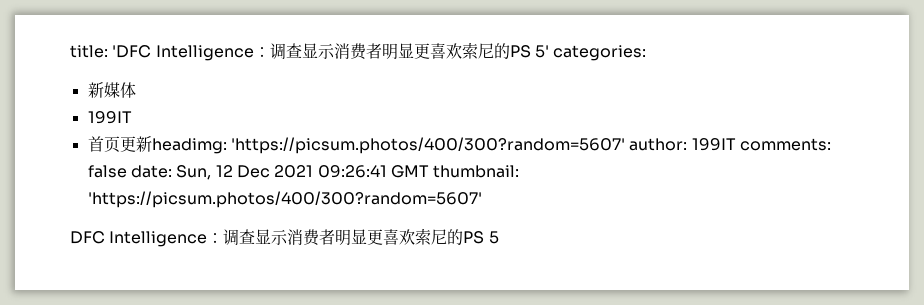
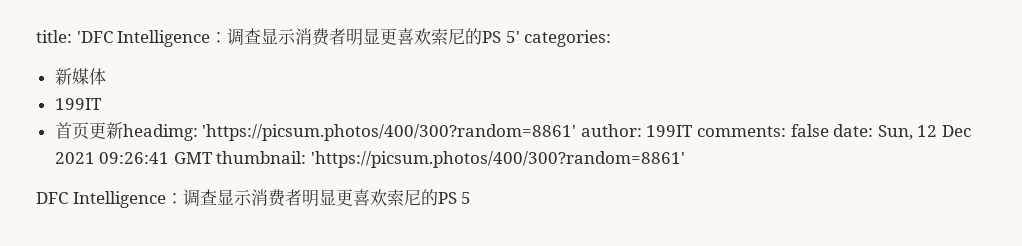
- 首页更新headimg: 'https://picsum.photos/400/300?random=5607' author: 199IT comments: false date: Sun, 12 Dec 2021 09:26:41 GMT thumbnail: 'https://picsum.photos/400/300?random=5607'
+ 首页更新headimg: 'https://picsum.photos/400/300?random=8861' author: 199IT comments: false date: Sun, 12 Dec 2021 09:26:41 GMT thumbnail: 'https://picsum.photos/400/300?random=8861'

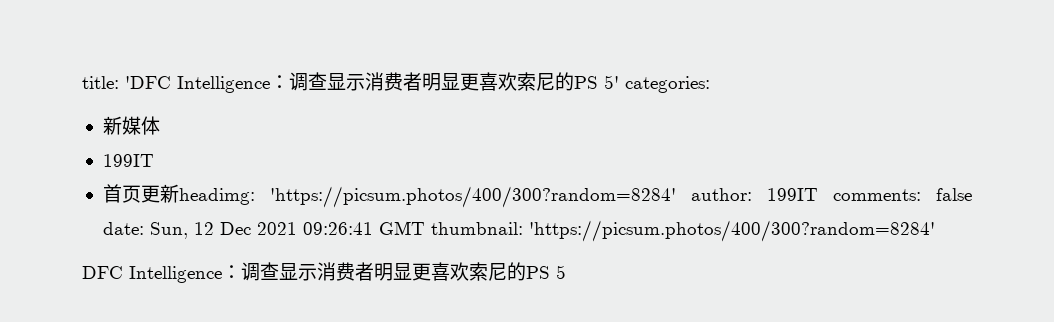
- 首页更新headimg: 'https://picsum.photos/400/300?random=8861' author: 199IT comments: false date: Sun, 12 Dec 2021 09:26:41 GMT thumbnail: 'https://picsum.photos/400/300?random=8861'
+ 首页更新headimg: 'https://picsum.photos/400/300?random=8284' author: 199IT comments: false date: Sun, 12 Dec 2021 09:26:41 GMT thumbnail: 'https://picsum.photos/400/300?random=8284'

